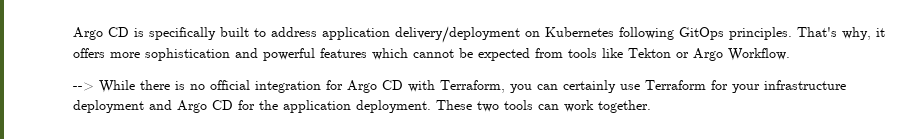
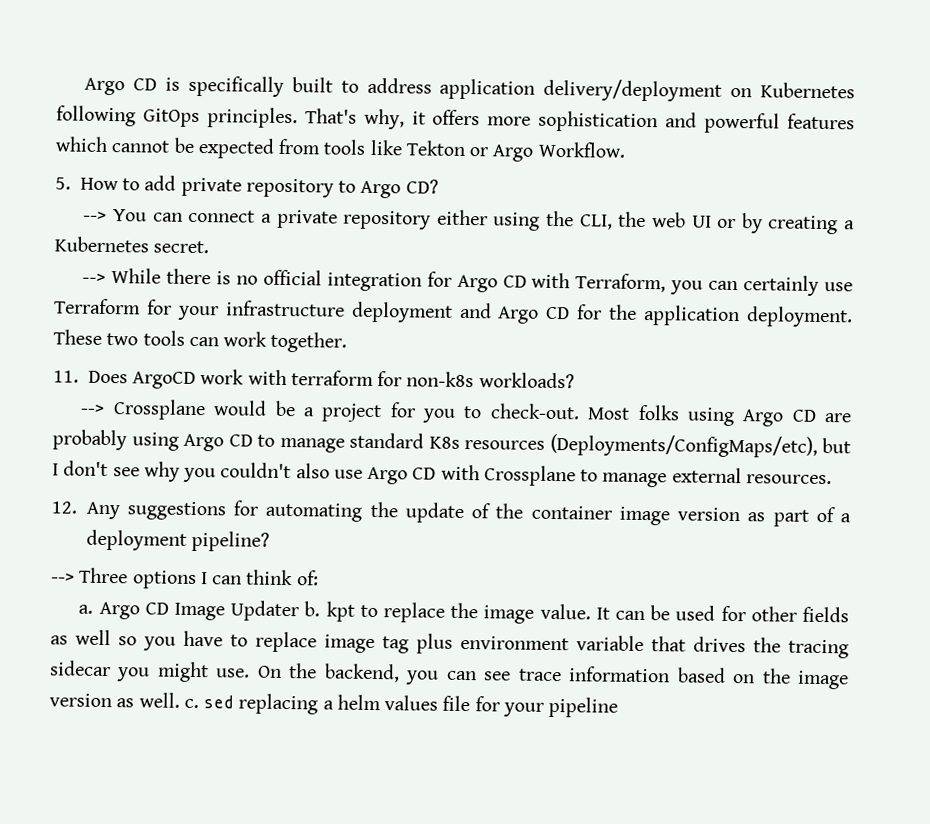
+ 5. How to add private repository to Argo CD?
+ --> You can connect a private repository either using the CLI, the web UI or by creating a Kubernetes secret.
+ 11. Does ArgoCD work with terraform for non-k8s workloads?
+ --> Crossplane would be a project for you to check-out. Most folks using Argo CD are probably using Argo CD to manage standard K8s resources (Deployments/ConfigMaps/etc), but I don't see why you couldn't also use Argo CD with Crossplane to manage external resources.
+ 12. Any suggestions for automating the update of the container image version as part of a deployment pipeline?
+ --> Three options I can think of:
+ a. Argo CD Image Updater b. kpt to replace the image value. It can be used for other fields as well so you have to replace image tag plus environment variable that drives the tracing sidecar you might use. On the backend, you can see trace information based on the image version as well. c. sed replacing a helm values file for your pipeline

